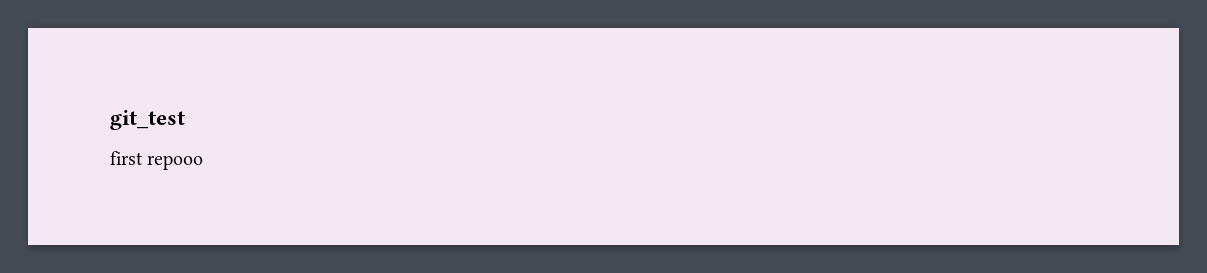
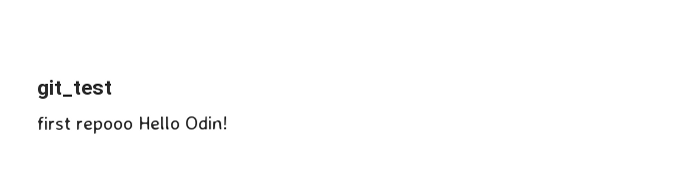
- first repooo
+ first repooo Hello Odin!

